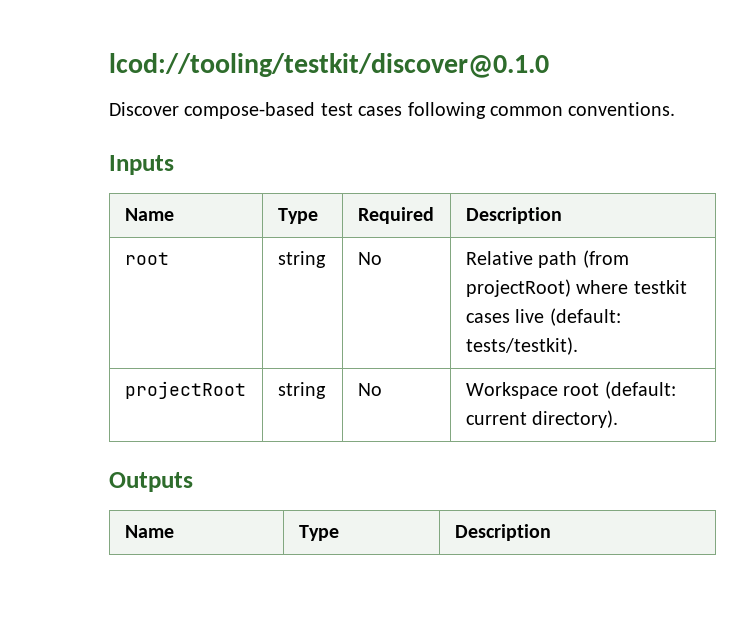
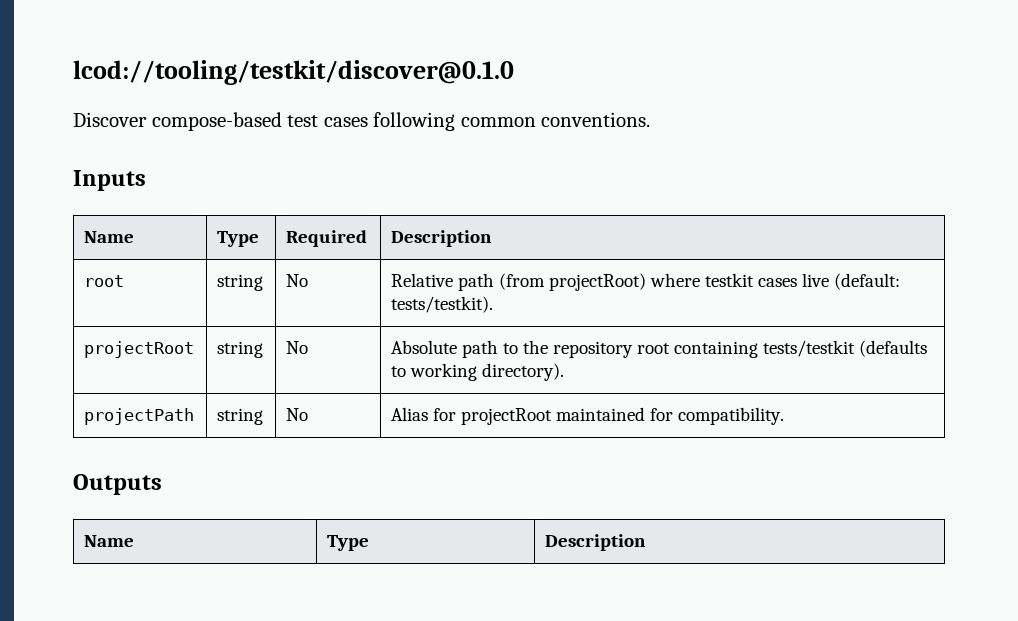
- projectRoot | string | No | Workspace root (default: current directory).
+ projectRoot | string | No | Absolute path to the repository root containing tests/testkit (defaults to working directory).
+ projectPath | string | No | Alias for projectRoot maintained for compatibility.

